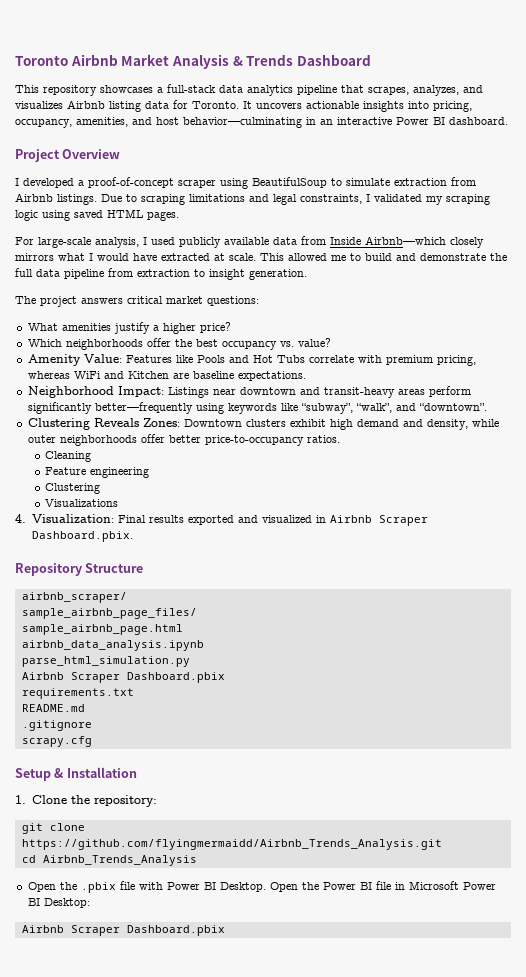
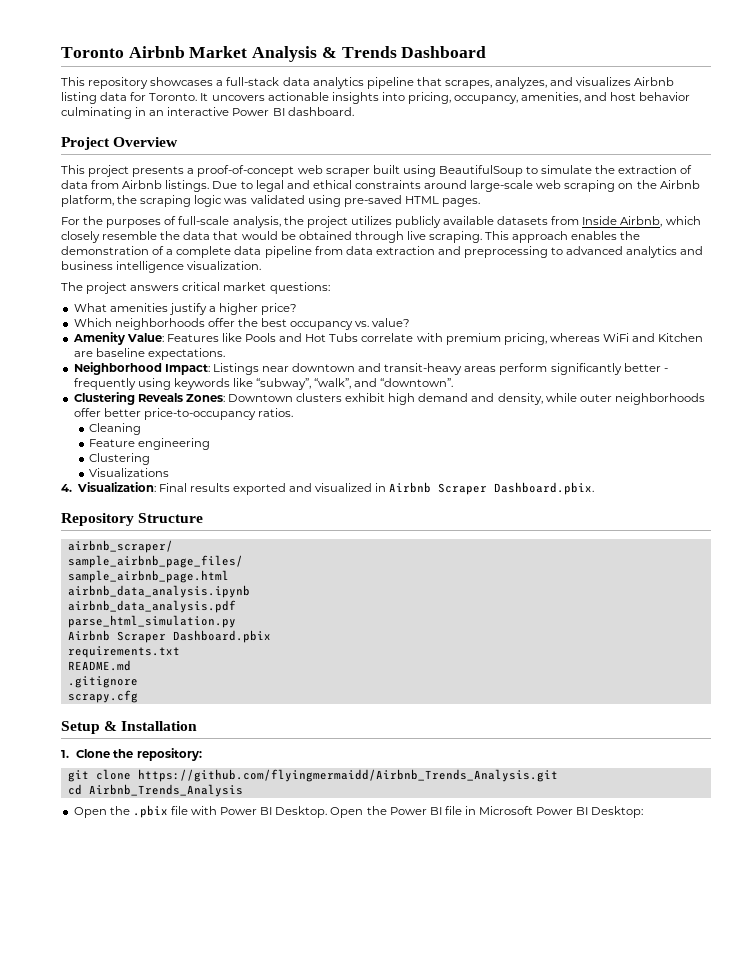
- It uncovers actionable insights into pricing, occupancy, amenities, and host behavior—culminating in an interactive Power BI dashboard.
+ It uncovers actionable insights into pricing, occupancy, amenities, and host behavior culminating in an interactive Power BI dashboard.
- I developed a proof-of-concept scraper using BeautifulSoup to simulate extraction from Airbnb listings.
+ This project presents a proof-of-concept web scraper built using BeautifulSoup to simulate the extraction of data from Airbnb listings.
- Due to scraping limitations and legal constraints, I validated my scraping logic using saved HTML pages.
- For large-scale analysis, I used publicly available data from Inside Airbnb—which closely mirrors what I would have extracted at scale. This allowed me to build and demonstrate the full data pipeline from extraction to insight generation.
+ Due to legal and ethical constraints around large-scale web scraping on the Airbnb platform, the scraping logic was validated using pre-saved HTML pages.
+ For the purposes of full-scale analysis, the project utilizes publicly available datasets from Inside Airbnb, which closely resemble the data that would be obtained through live scraping. This approach enables the demonstration of a complete data pipeline from data extraction and preprocessing to advanced analytics and business intelligence visualization.
- Neighborhood Impact: Listings near downtown and transit-heavy areas perform significantly better—frequently using keywords like “subway”, “walk”, and “downtown”.
+ Neighborhood Impact: Listings near downtown and transit-heavy areas perform significantly better - frequently using keywords like “subway”, “walk”, and “downtown”.
+ airbnb_data_analysis.pdf
  Open the Power BI file in Microsoft Power BI Desktop:
- Airbnb Scraper Dashboard.pbix

